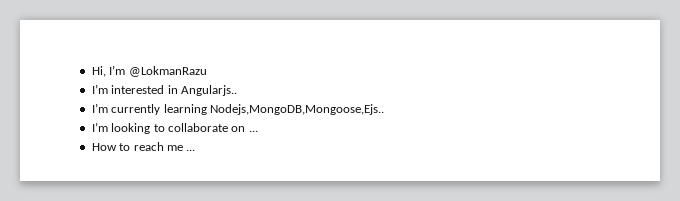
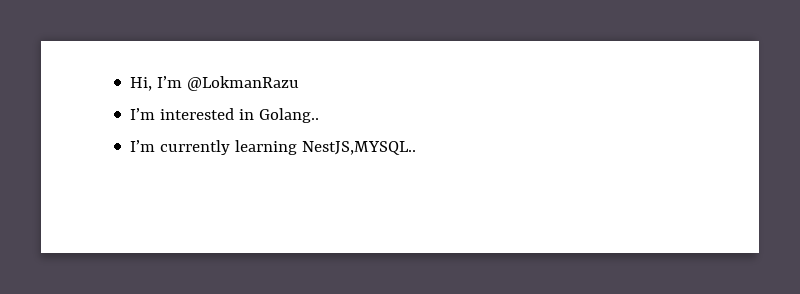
- I’m interested in Angularjs..
+ I’m interested in Golang..
- I’m currently learning Nodejs,MongoDB,Mongoose,Ejs..
- I’m looking to collaborate on ...
- How to reach me ...
+ I’m currently learning NestJS,MYSQL..

